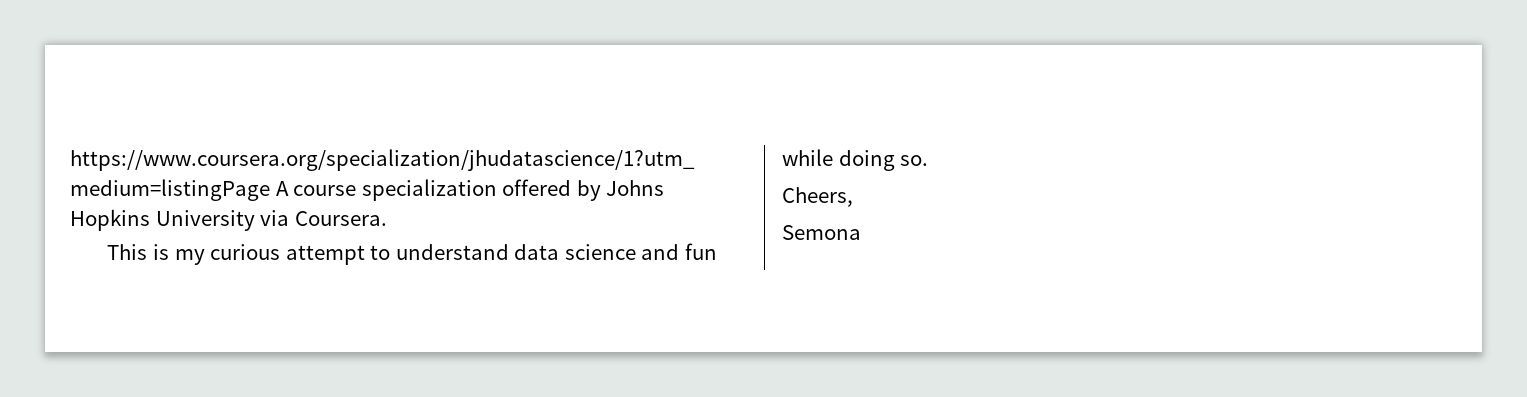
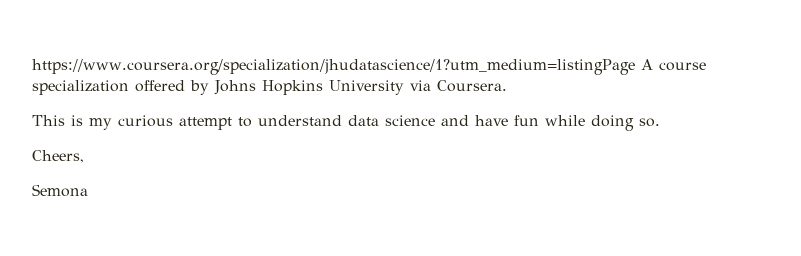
- This is my curious attempt to understand data science and fun while doing so.
+ This is my curious attempt to understand data science and have fun while doing so.

